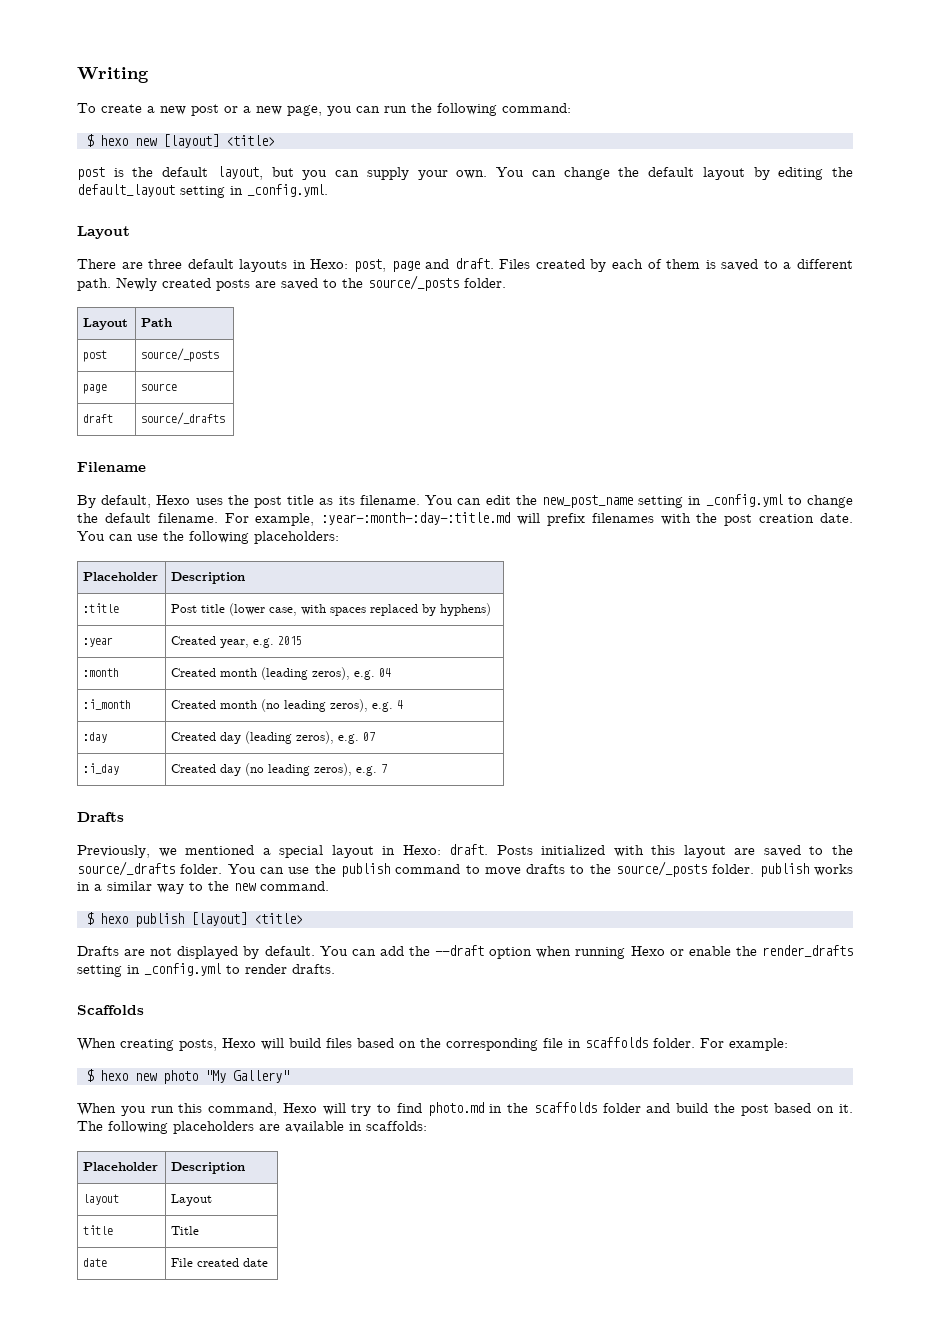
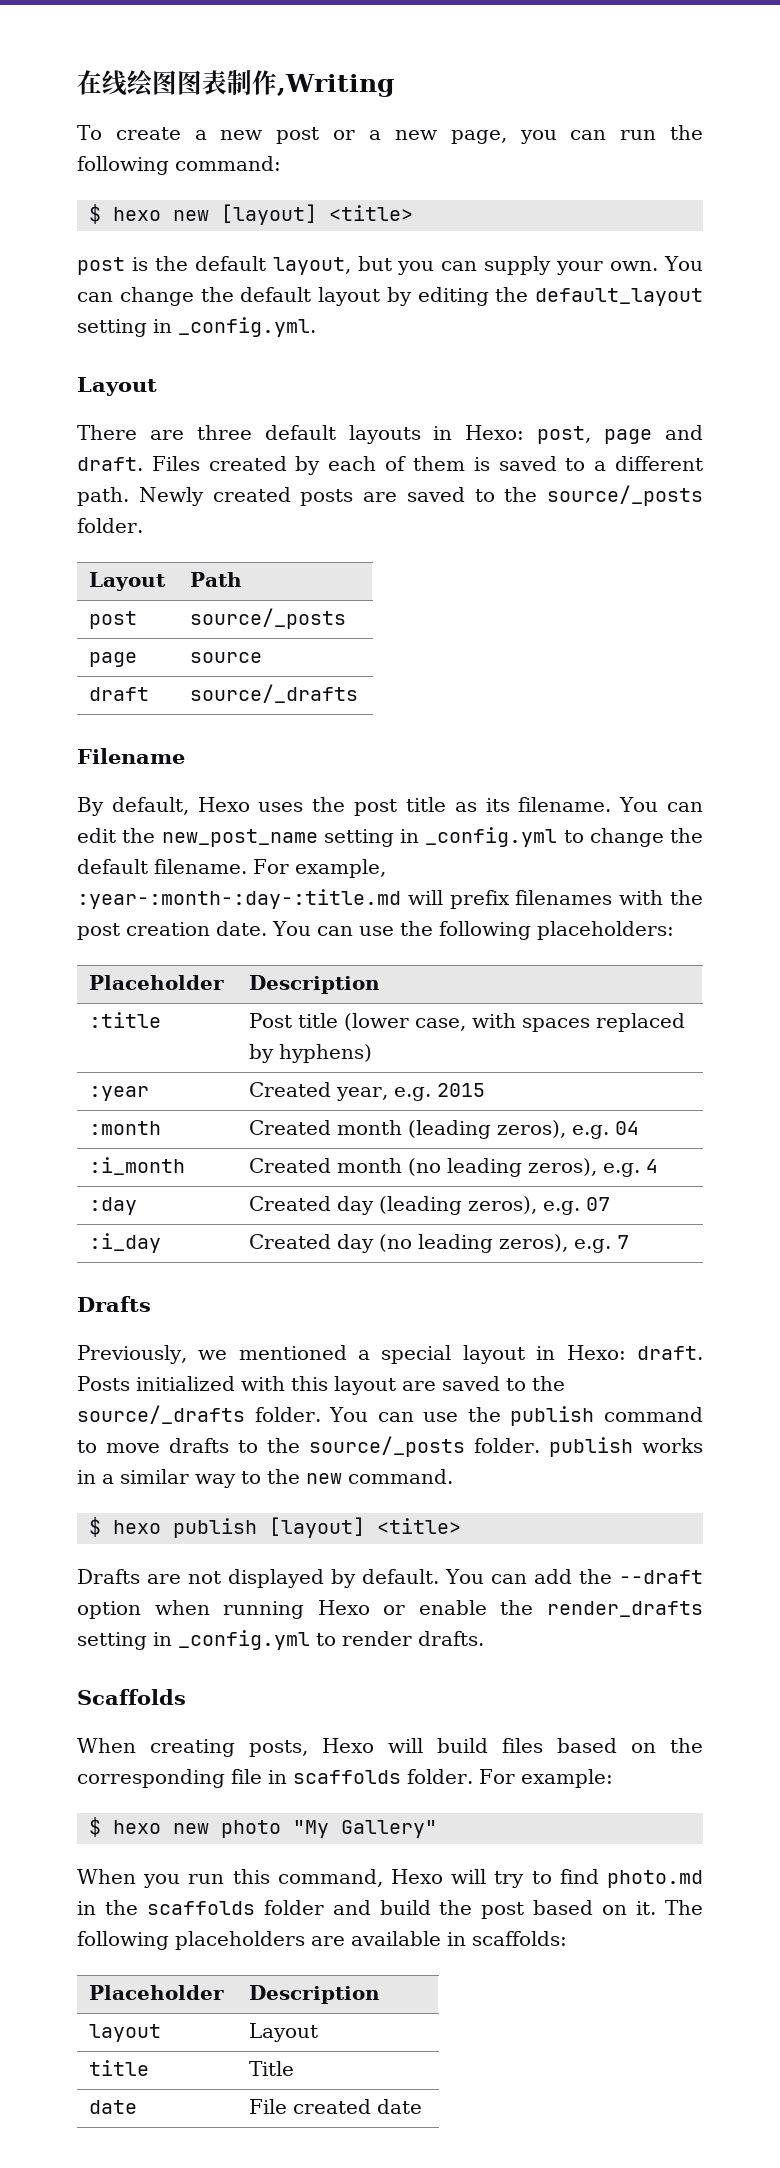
- Writing
+ 在线绘图图表制作,Writing

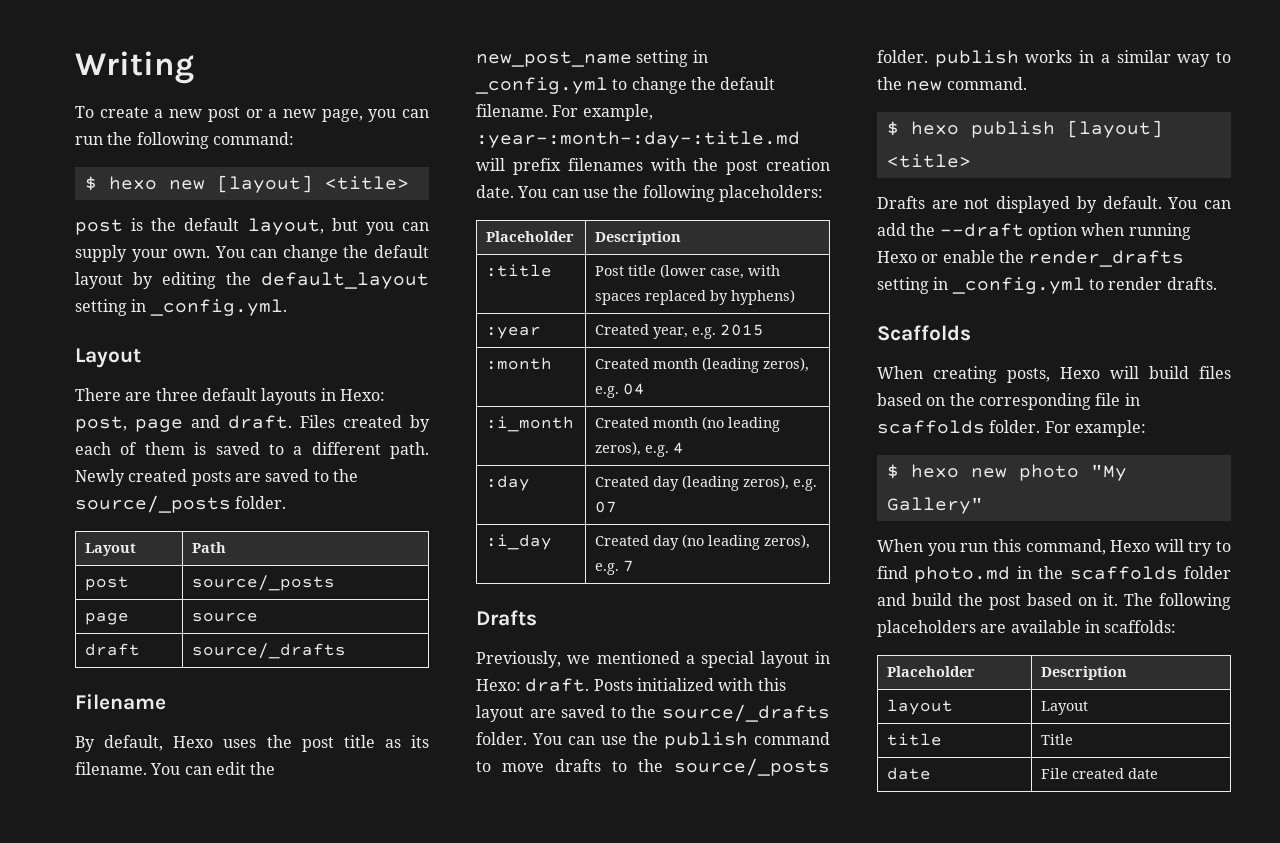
- 在线绘图图表制作,Writing
+ Writing

